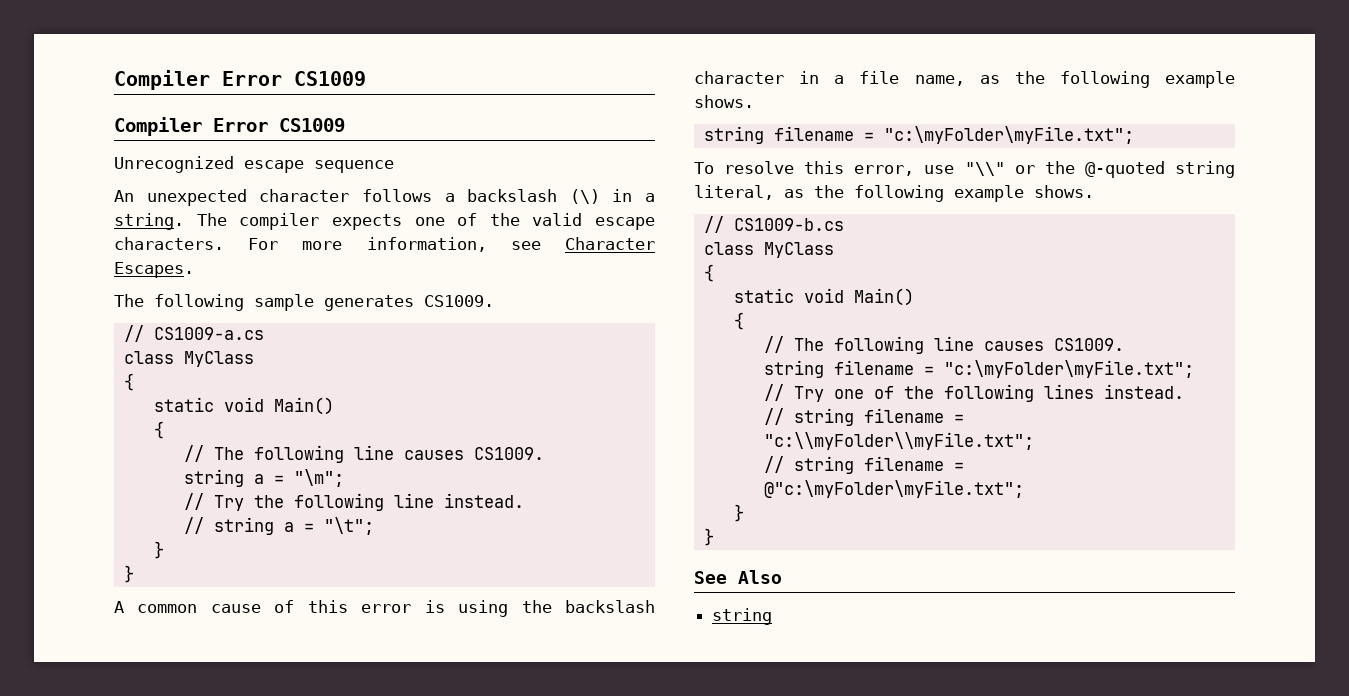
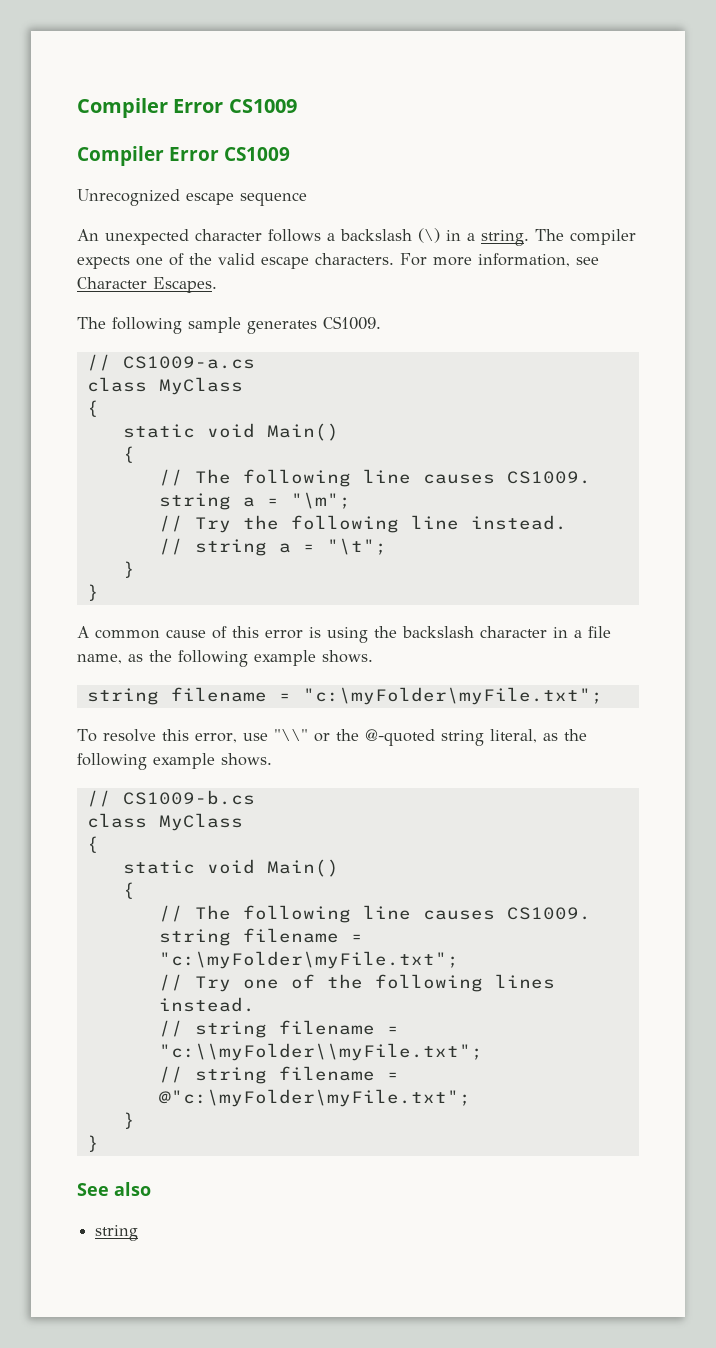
- See Also
+ See also

